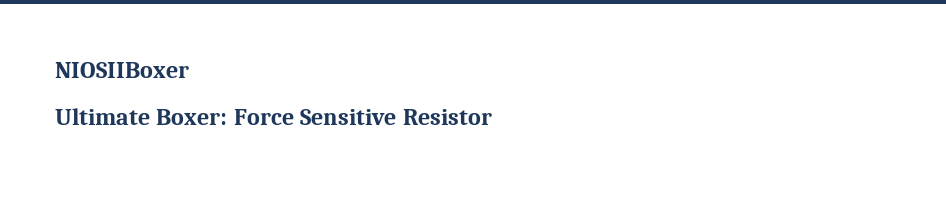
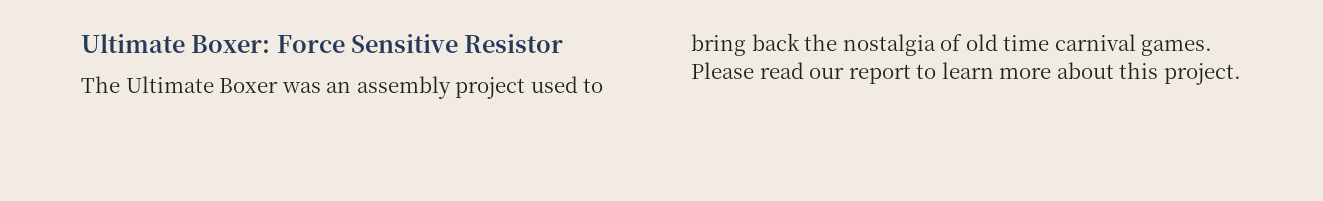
- NIOSIIBoxer
+ The Ultimate Boxer was an assembly project used to bring back the nostalgia of old time carnival games. Please read our report to learn more about this project.

